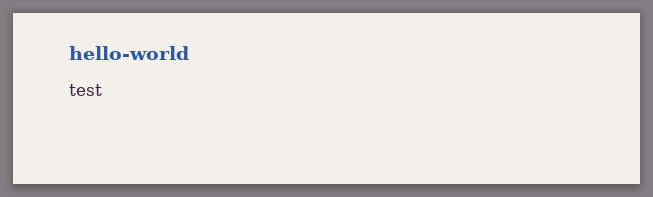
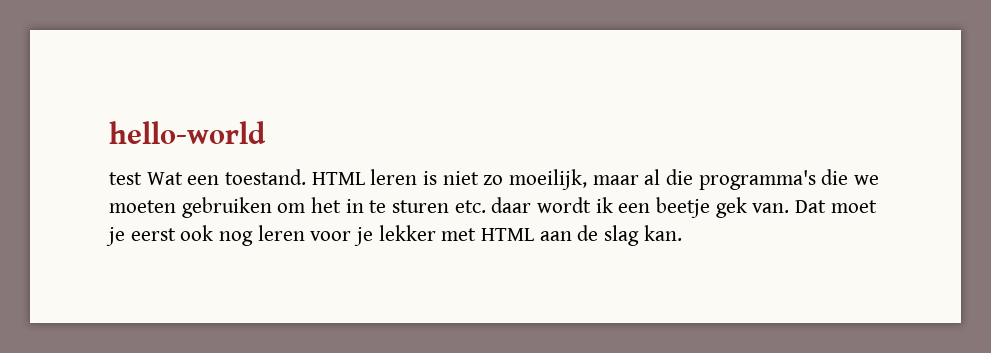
- test
+ test Wat een toestand. HTML leren is niet zo moeilijk, maar al die programma's die we moeten gebruiken om het in te sturen etc. daar wordt ik een beetje gek van. Dat moet je eerst ook nog leren voor je lekker met HTML aan de slag kan.

